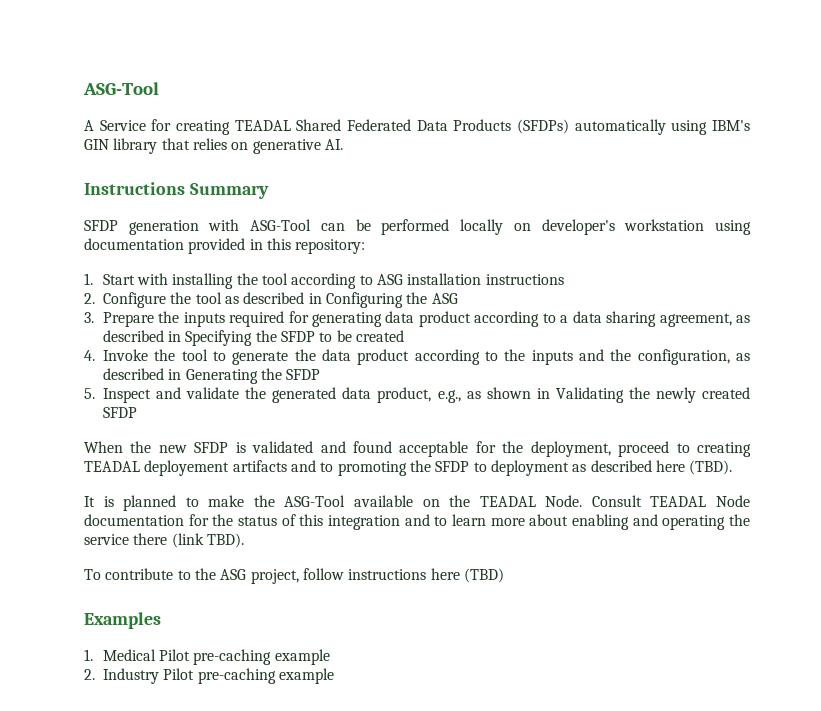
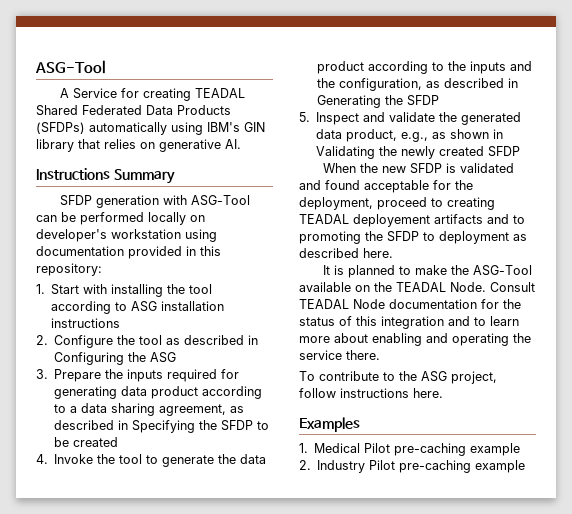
- When the new SFDP is validated and found acceptable for the deployment, proceed to creating TEADAL deployement artifacts and to promoting the SFDP to deployment as described here (TBD).
+ When the new SFDP is validated and found acceptable for the deployment, proceed to creating TEADAL deployement artifacts and to promoting the SFDP to deployment as described here.
- Consult TEADAL Node documentation for the status of this integration and to learn more about enabling and operating the service there (link TBD).
+ Consult TEADAL Node documentation for the status of this integration and to learn more about enabling and operating the service there.
- To contribute to the ASG project, follow instructions here (TBD)
+ To contribute to the ASG project, follow instructions here.

